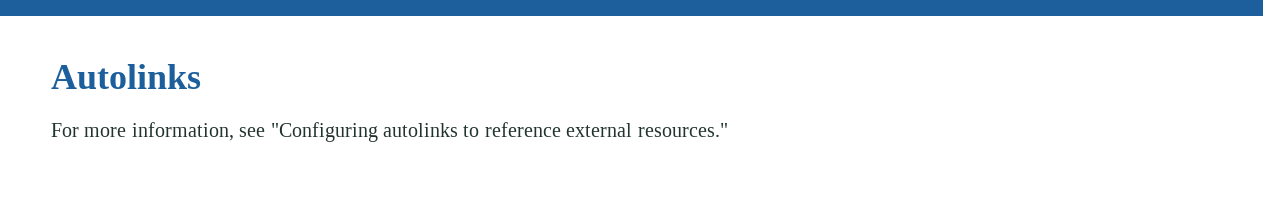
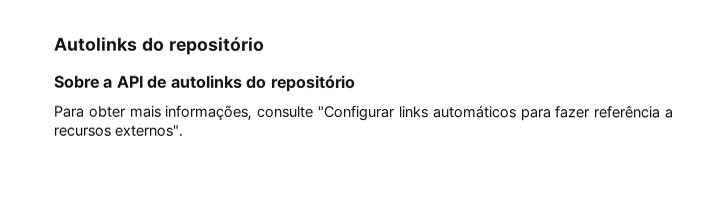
- Autolinks
- For more information, see "Configuring autolinks to reference external resources."
+ Autolinks do repositório
+ Sobre a API de autolinks do repositório
+ Para obter mais informações, consulte "Configurar links automáticos para fazer referência a recursos externos".

